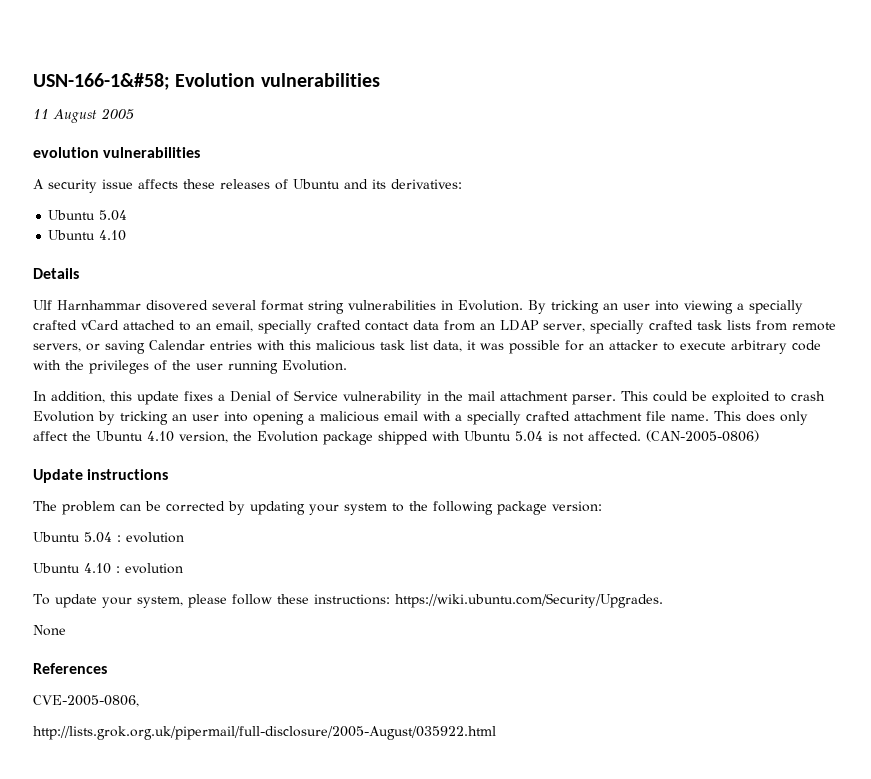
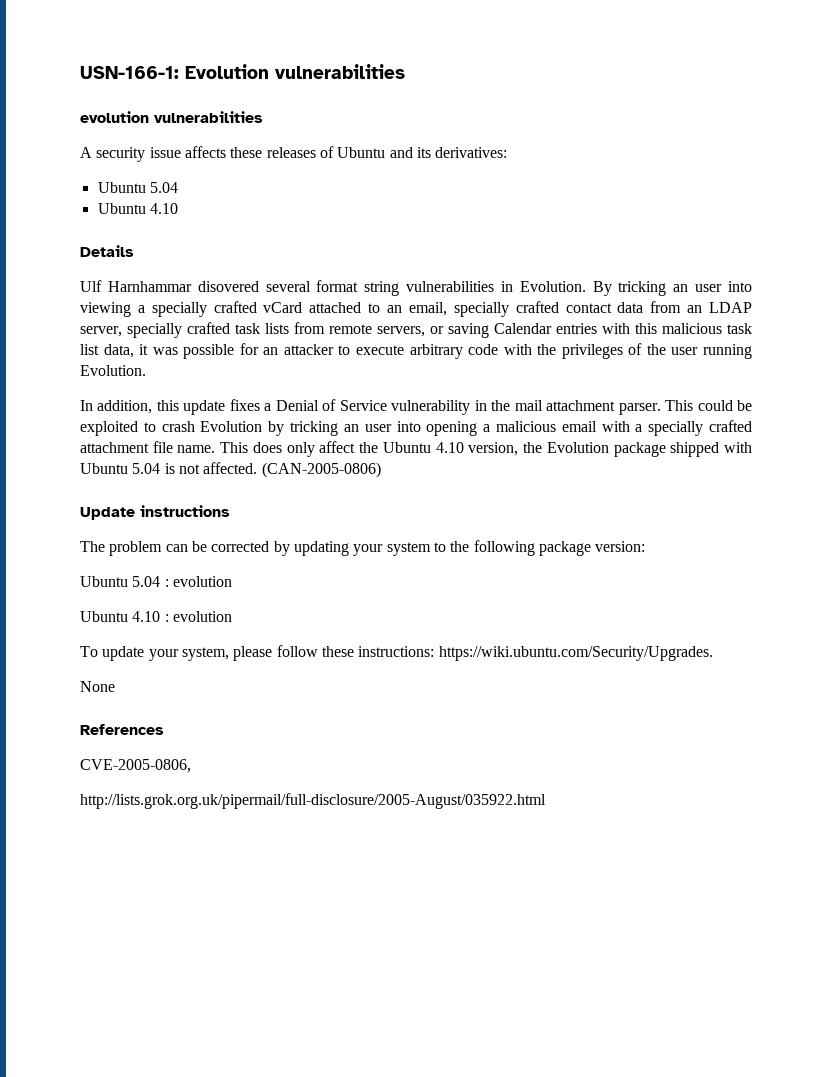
- USN-166-1&#58; Evolution vulnerabilities
+ USN-166-1: Evolution vulnerabilities
- 11 August 2005

